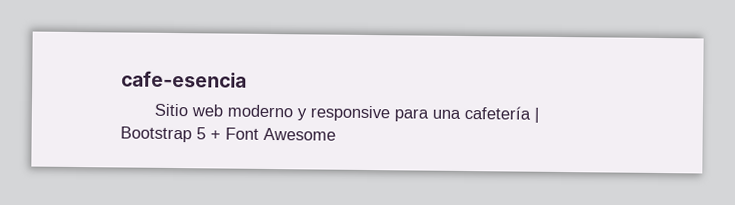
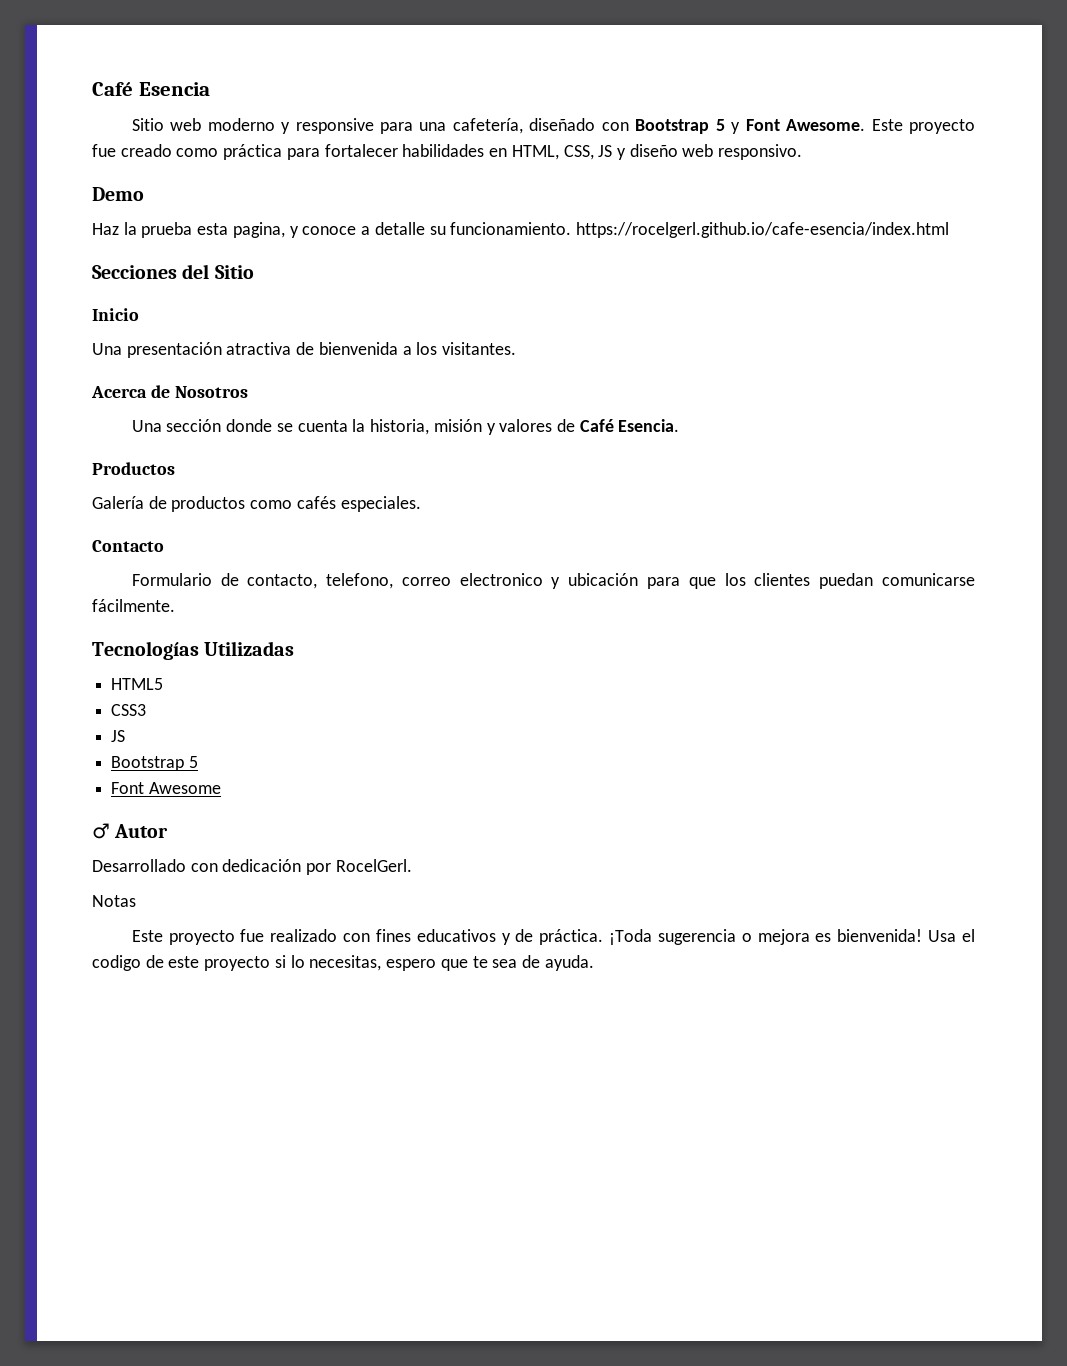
- cafe-esencia
+ Café Esencia
- Sitio web moderno y responsive para una cafetería | Bootstrap 5 + Font Awesome
+ Sitio web moderno y responsive para una cafetería, diseñado con Bootstrap 5 y Font Awesome. Este proyecto fue creado como práctica para fortalecer habilidades en HTML, CSS, JS y diseño web responsivo.
+ Demo
+ Haz la prueba esta pagina, y conoce a detalle su funcionamiento. https://rocelgerl.github.io/cafe-esencia/index.html
+ Secciones del Sitio
+ Inicio
+ Una presentación atractiva de bienvenida a los visitantes.
+ Acerca de Nosotros
+ Una sección donde se cuenta la historia, misión y valores de Café Esencia.
+ Productos
+ Galería de productos como cafés especiales.
+ Contacto
+ Formulario de contacto, telefono, correo electronico y ubicación para que los clientes puedan comunicarse fácilmente.
+ Tecnologías Utilizadas
+ HTML5
+ CSS3
+ JS
+ Bootstrap 5
+ Font Awesome
+ ♂ Autor
+ Desarrollado con dedicación por RocelGerl.
+ Notas
+ Este proyecto fue realizado con fines educativos y de práctica. ¡Toda sugerencia o mejora es bienvenida! Usa el codigo de este proyecto si lo necesitas, espero que te sea de ayuda.

